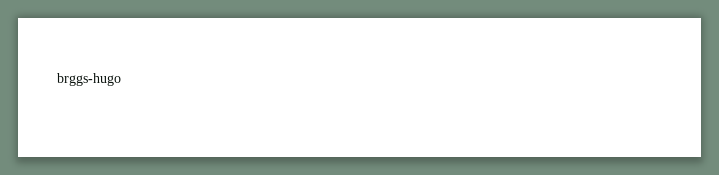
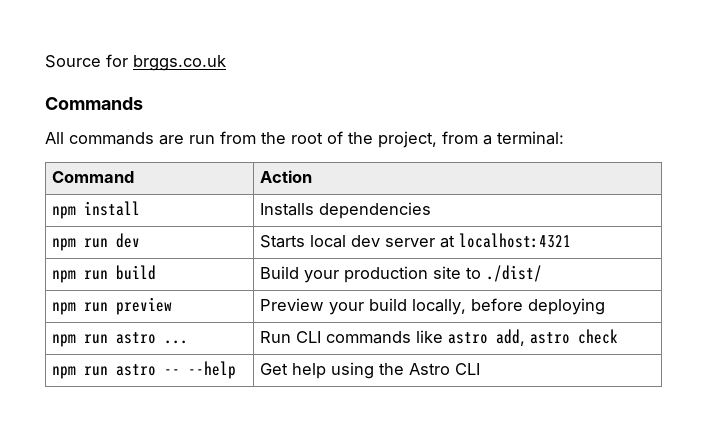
- brggs-hugo
+ Source for brggs.co.uk
+ Commands
+ All commands are run from the root of the project, from a terminal:
+ Command | Action
+ npm install | Installs dependencies
+ npm run dev | Starts local dev server at localhost:4321
+ npm run build | Build your production site to ./dist/
+ npm run preview | Preview your build locally, before deploying
+ npm run astro ... | Run CLI commands like astro add, astro check
+ npm run astro -- --help | Get help using the Astro CLI

